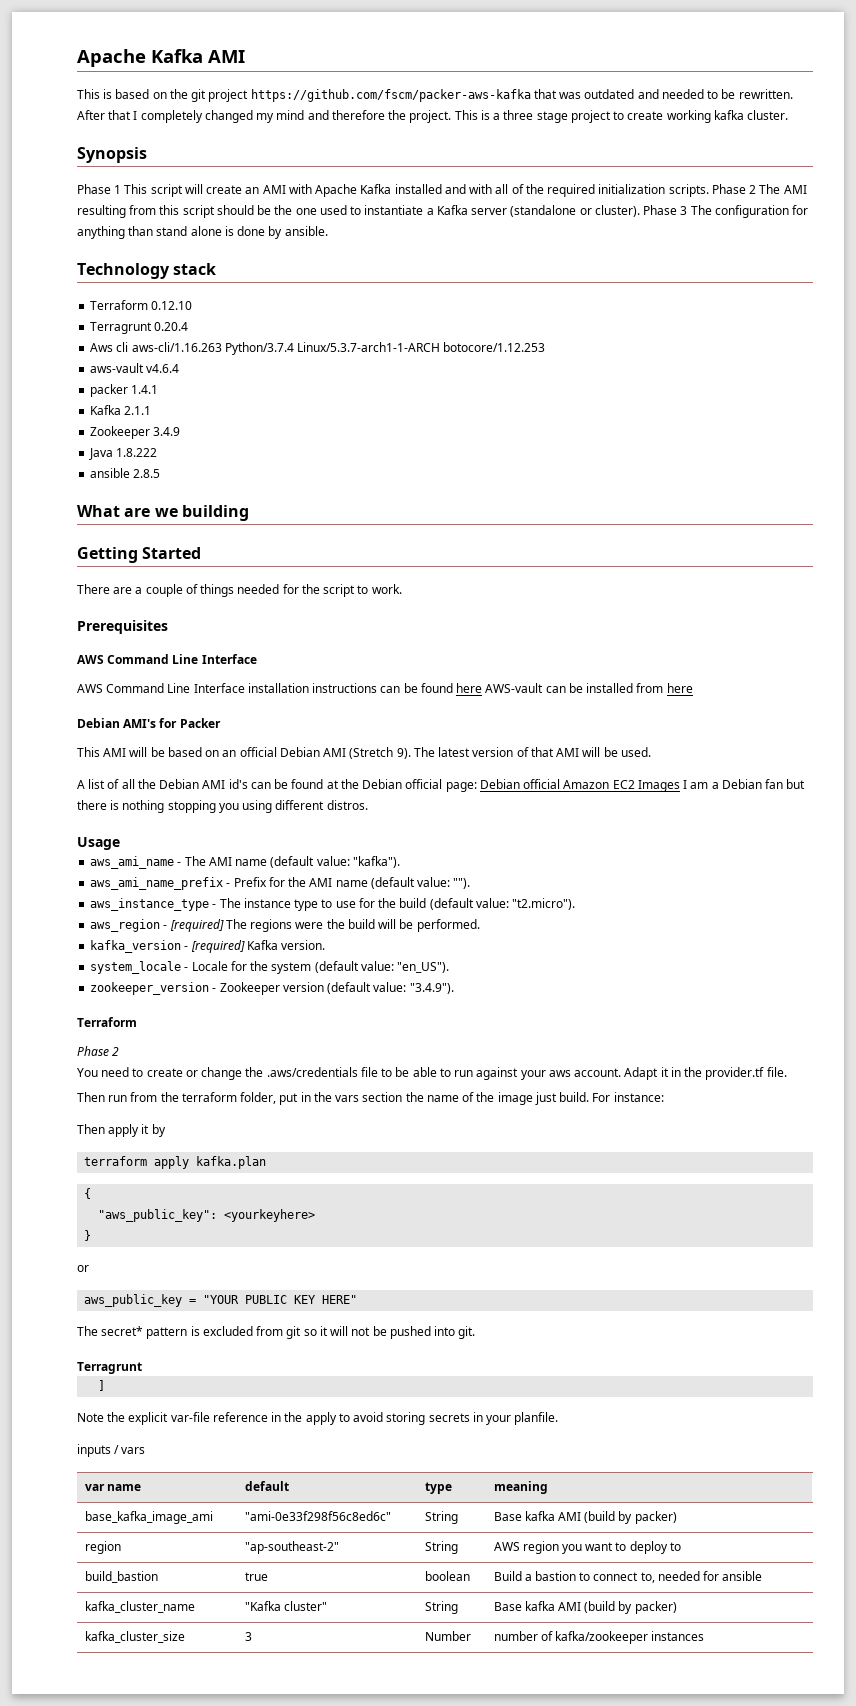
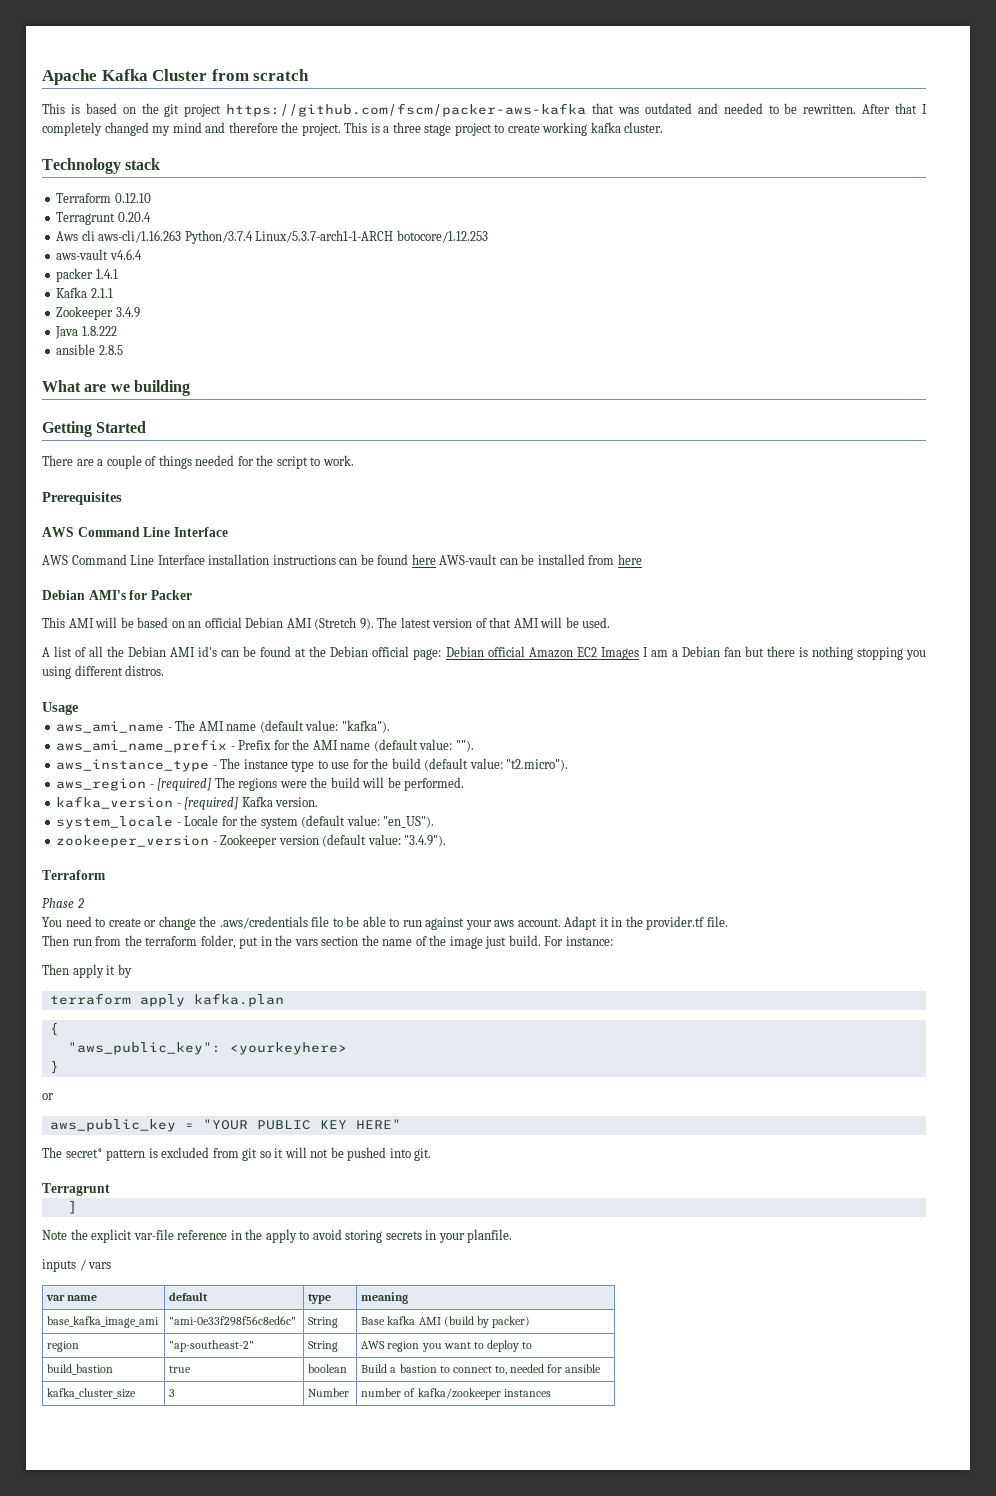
- Apache Kafka AMI
+ Apache Kafka Cluster from scratch
- Synopsis
- Phase 1 This script will create an AMI with Apache Kafka installed and with all of the required initialization scripts. Phase 2 The AMI resulting from this script should be the one used to instantiate a Kafka server (standalone or cluster). Phase 3 The configuration for anything than stand alone is done by ansible.
- kafka_cluster_name | "Kafka cluster" | String | Base kafka AMI (build by packer)

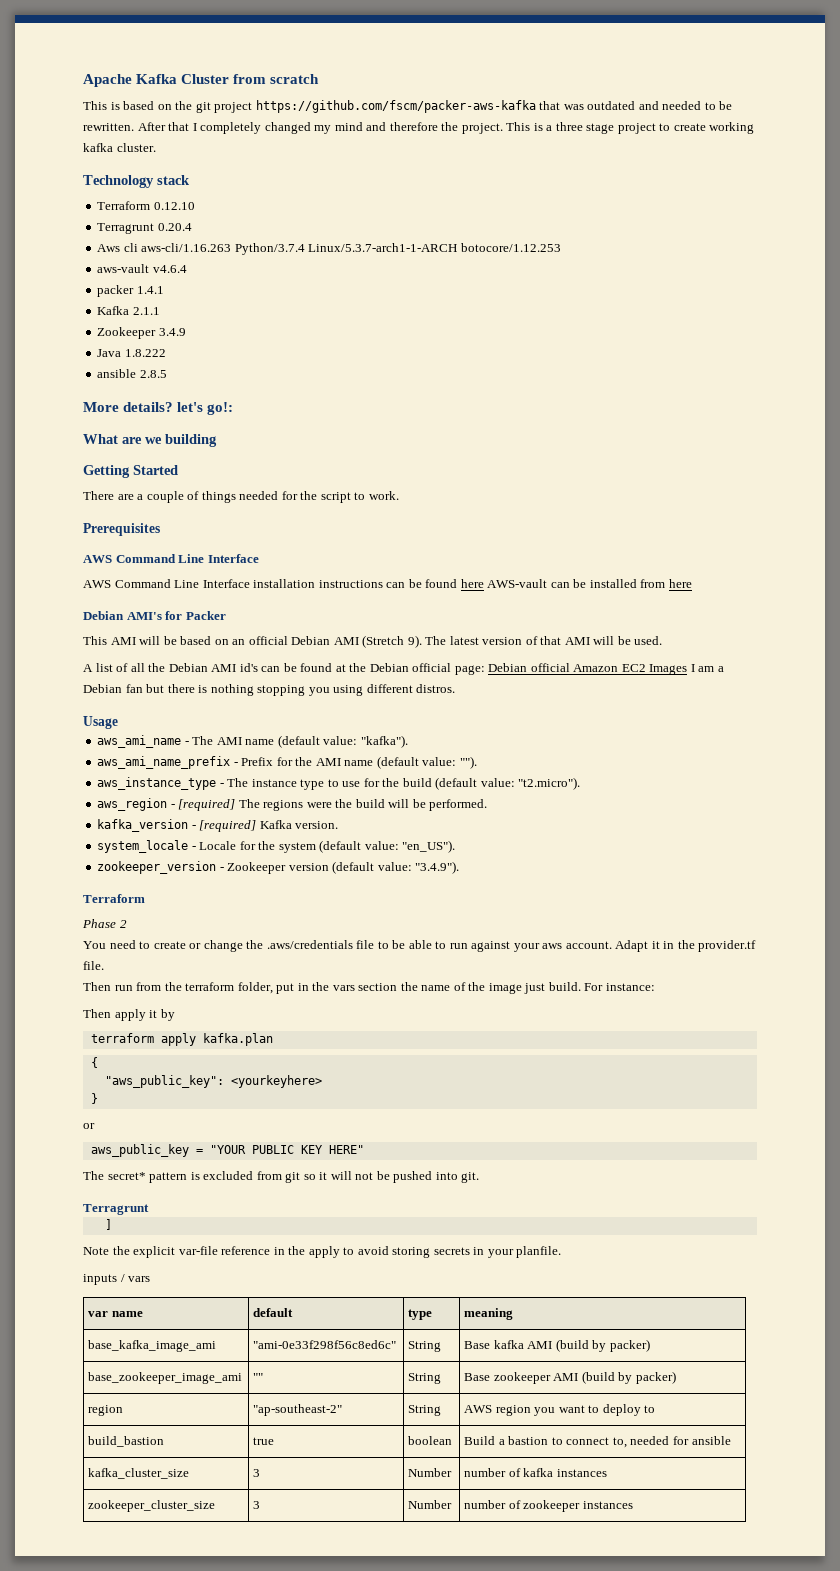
+ More details? let's go!:
+ base_zookeeper_image_ami | "" | String | Base zookeeper AMI (build by packer)
- kafka_cluster_size | 3 | Number | number of kafka/zookeeper instances
+ kafka_cluster_size | 3 | Number | number of kafka instances
+ zookeeper_cluster_size | 3 | Number | number of zookeeper instances

